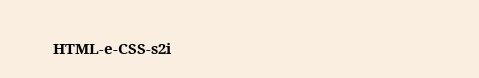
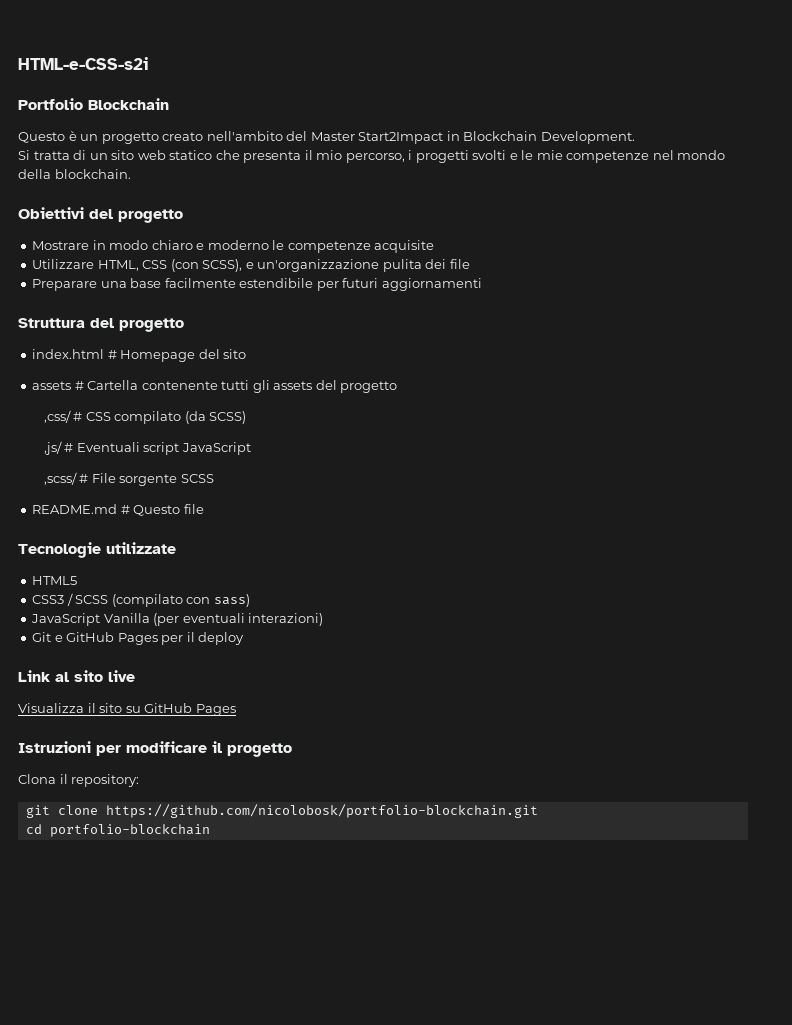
+ Portfolio Blockchain
+ Questo è un progetto creato nell'ambito del Master Start2Impact in Blockchain Development.
+ Si tratta di un sito web statico che presenta il mio percorso, i progetti svolti e le mie competenze nel mondo della blockchain.
+ Obiettivi del progetto
+ Mostrare in modo chiaro e moderno le competenze acquisite
+ Utilizzare HTML, CSS (con SCSS), e un'organizzazione pulita dei file
+ Preparare una base facilmente estendibile per futuri aggiornamenti
+ Struttura del progetto
+ index.html # Homepage del sito
+ assets # Cartella contenente tutti gli assets del progetto
+ ,css/ # CSS compilato (da SCSS)
+ ,js/ # Eventuali script JavaScript
+ ,scss/ # File sorgente SCSS
+ README.md # Questo file
+ Tecnologie utilizzate
+ HTML5
+ CSS3 / SCSS (compilato con sass)
+ JavaScript Vanilla (per eventuali interazioni)
+ Git e GitHub Pages per il deploy
+ Link al sito live
+ Visualizza il sito su GitHub Pages
+ Istruzioni per modificare il progetto
+ Clona il repository:
+ git clone https://github.com/nicolobosk/portfolio-blockchain.git
+ cd portfolio-blockchain

